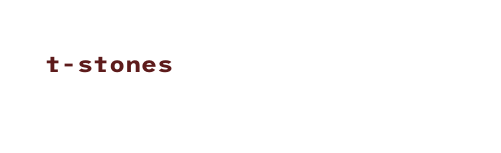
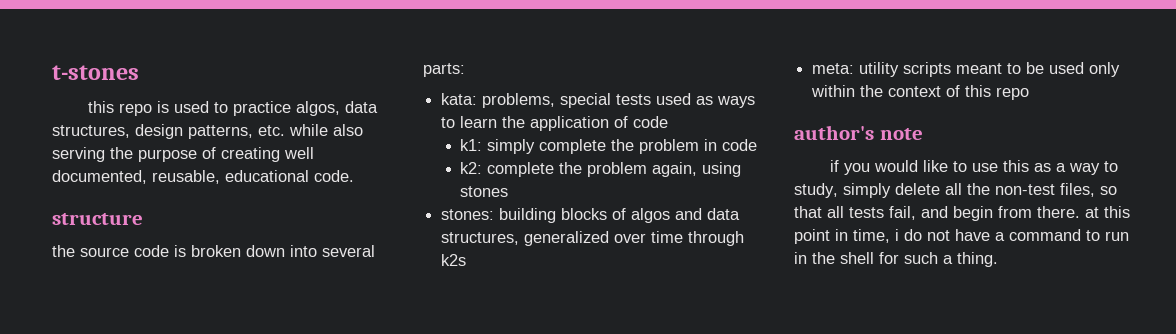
+ this repo is used to practice algos, data structures, design patterns, etc. while also serving the purpose of creating well documented, reusable, educational code.
+ structure
+ the source code is broken down into several parts:
+ kata: problems, special tests used as ways to learn the application of code
+ k1: simply complete the problem in code
+ k2: complete the problem again, using stones
+ stones: building blocks of algos and data structures, generalized over time through k2s
+ meta: utility scripts meant to be used only within the context of this repo
+ author's note
+ if you would like to use this as a way to study, simply delete all the non-test files, so that all tests fail, and begin from there. at this point in time, i do not have a command to run in the shell for such a thing.

